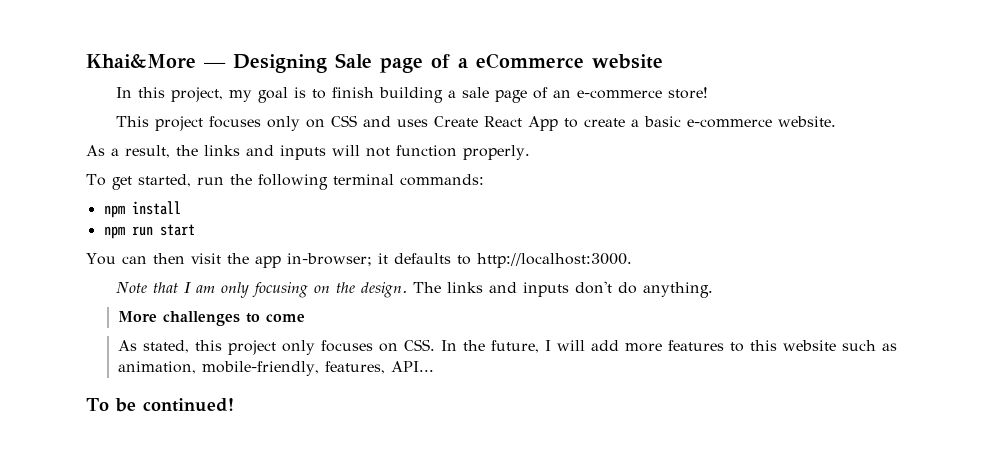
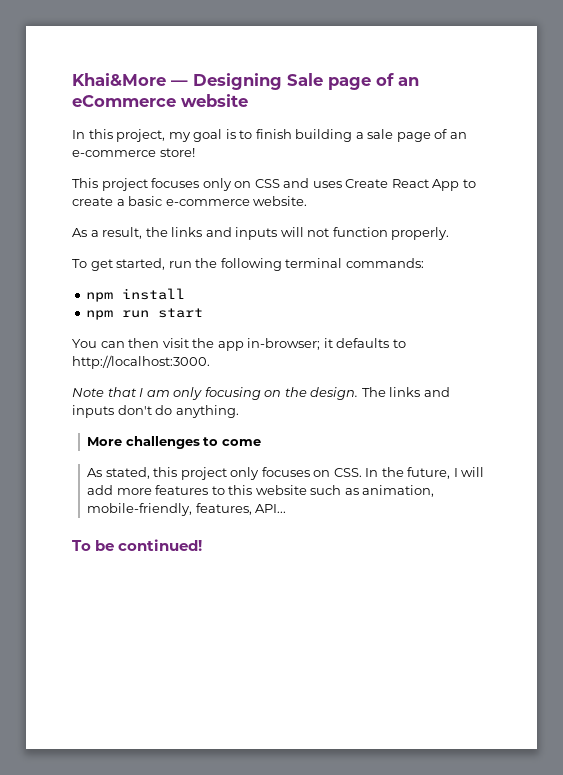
- Khai&More — Designing Sale page of a eCommerce website
+ Khai&More — Designing Sale page of an eCommerce website

